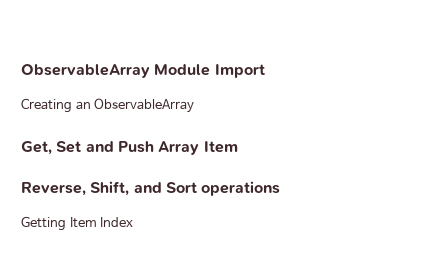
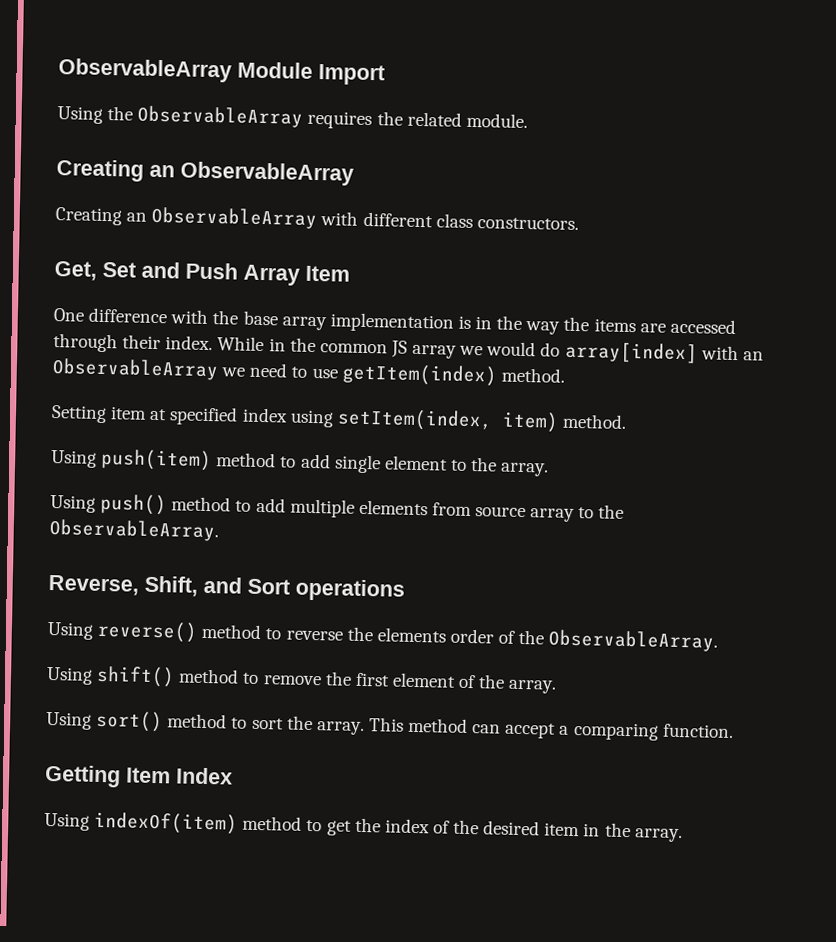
+ Using the ObservableArray requires the related module.
  Creating an ObservableArray
+ Creating an ObservableArray with different class constructors.
+ One difference with the base array implementation is in the way the items are accessed through their index. While in the common JS array we would do array[index] with an ObservableArray we need to use getItem(index) method.
+ Setting item at specified index using setItem(index, item) method.
+ Using push(item) method to add single element to the array.
+ Using push() method to add multiple elements from source array to the ObservableArray.
+ Using reverse() method to reverse the elements order of the ObservableArray.
+ Using shift() method to remove the first element of the array.
+ Using sort() method to sort the array. This method can accept a comparing function.
  Getting Item Index
+ Using indexOf(item) method to get the index of the desired item in the array.

